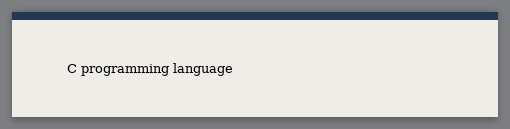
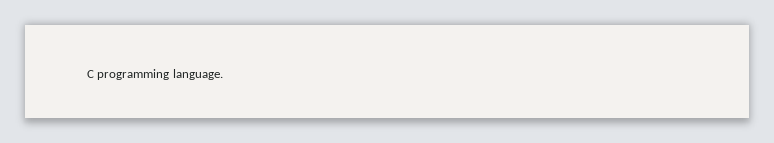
- C programming language
+ C programming language.

